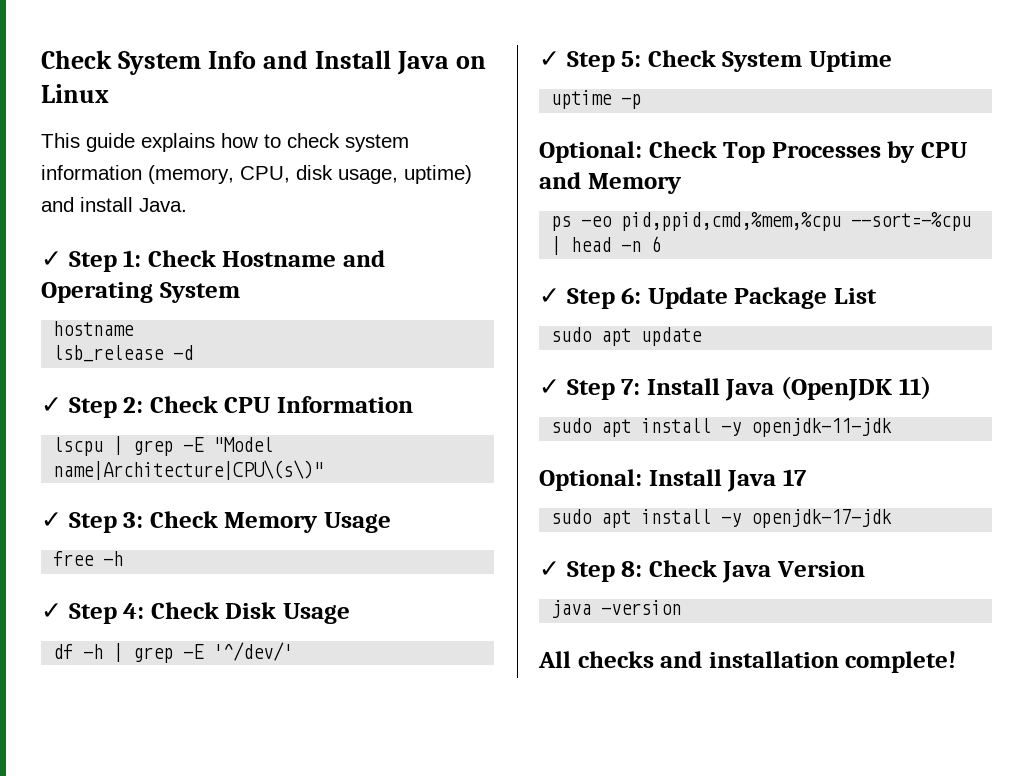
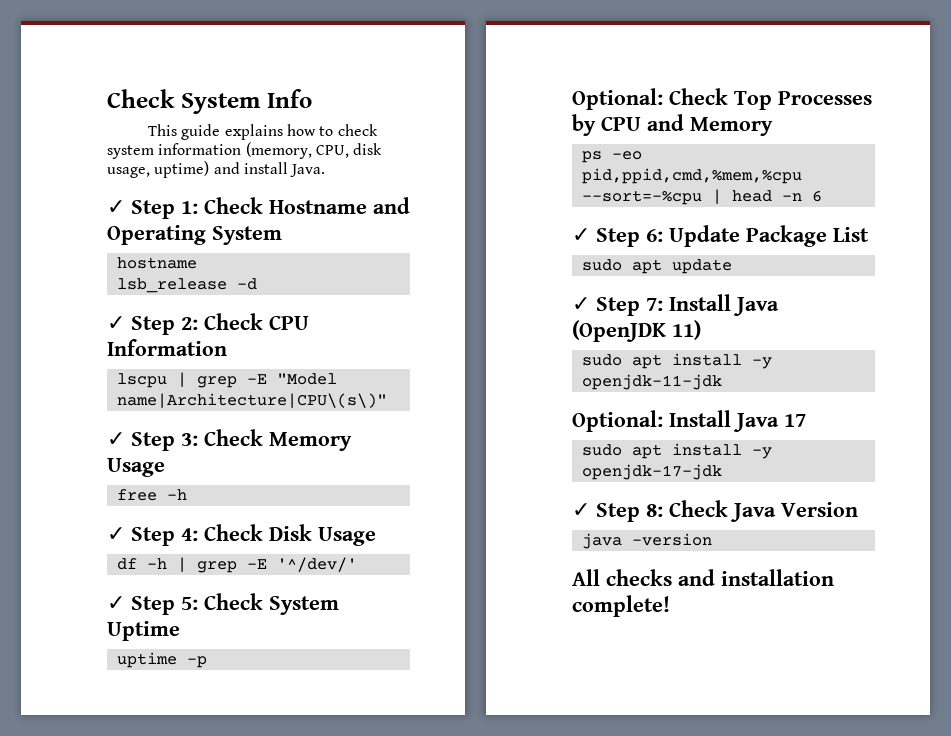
- Check System Info and Install Java on Linux
+ Check System Info

